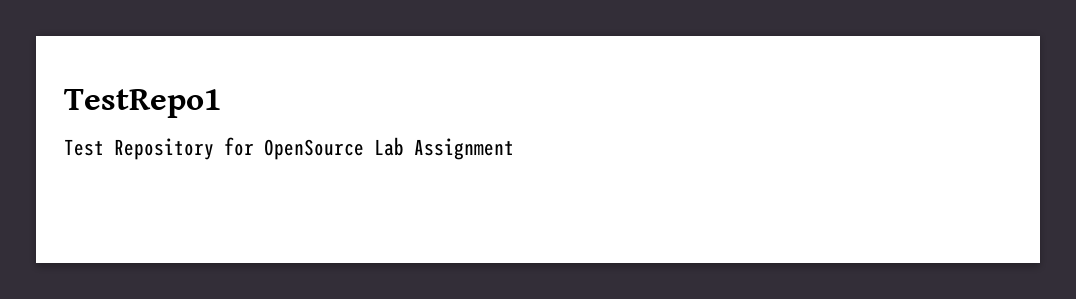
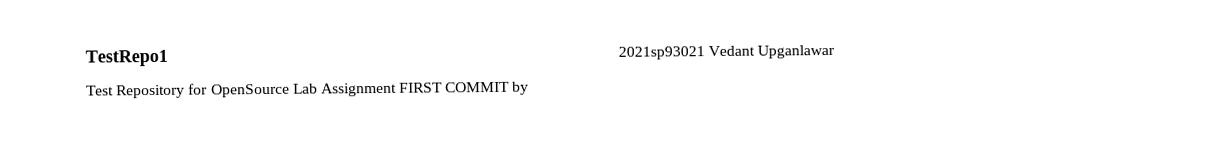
- Test Repository for OpenSource Lab Assignment
+ Test Repository for OpenSource Lab Assignment FIRST COMMIT by 2021sp93021 Vedant Upganlawar

